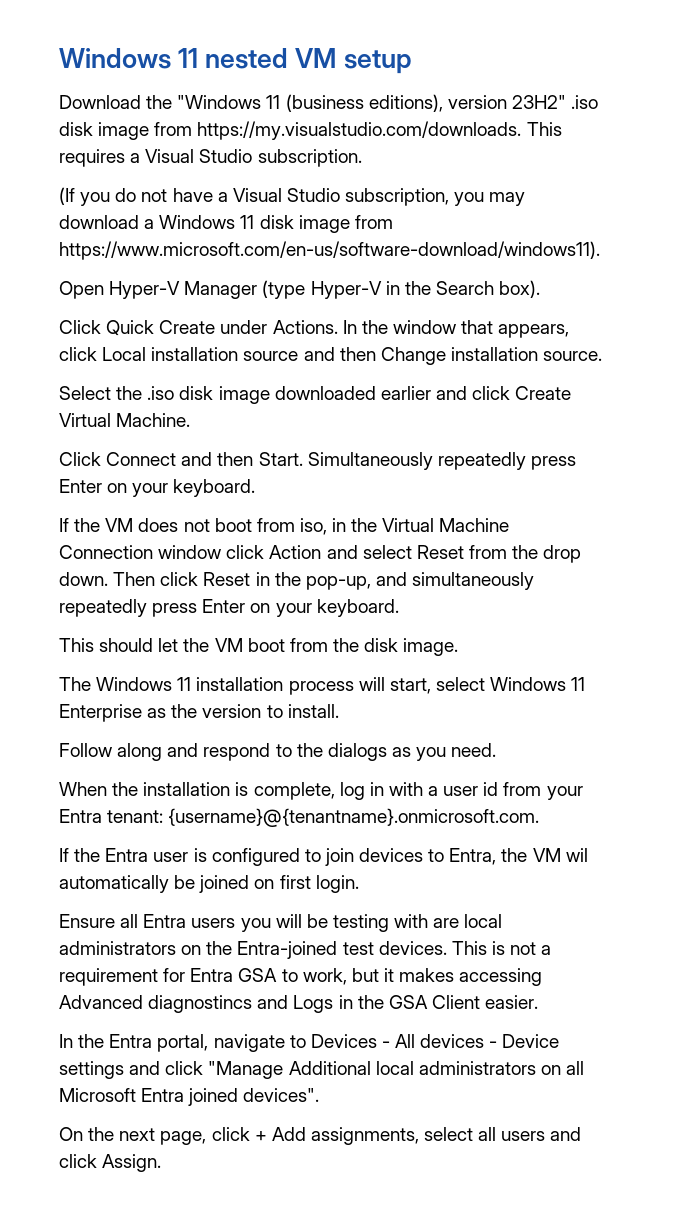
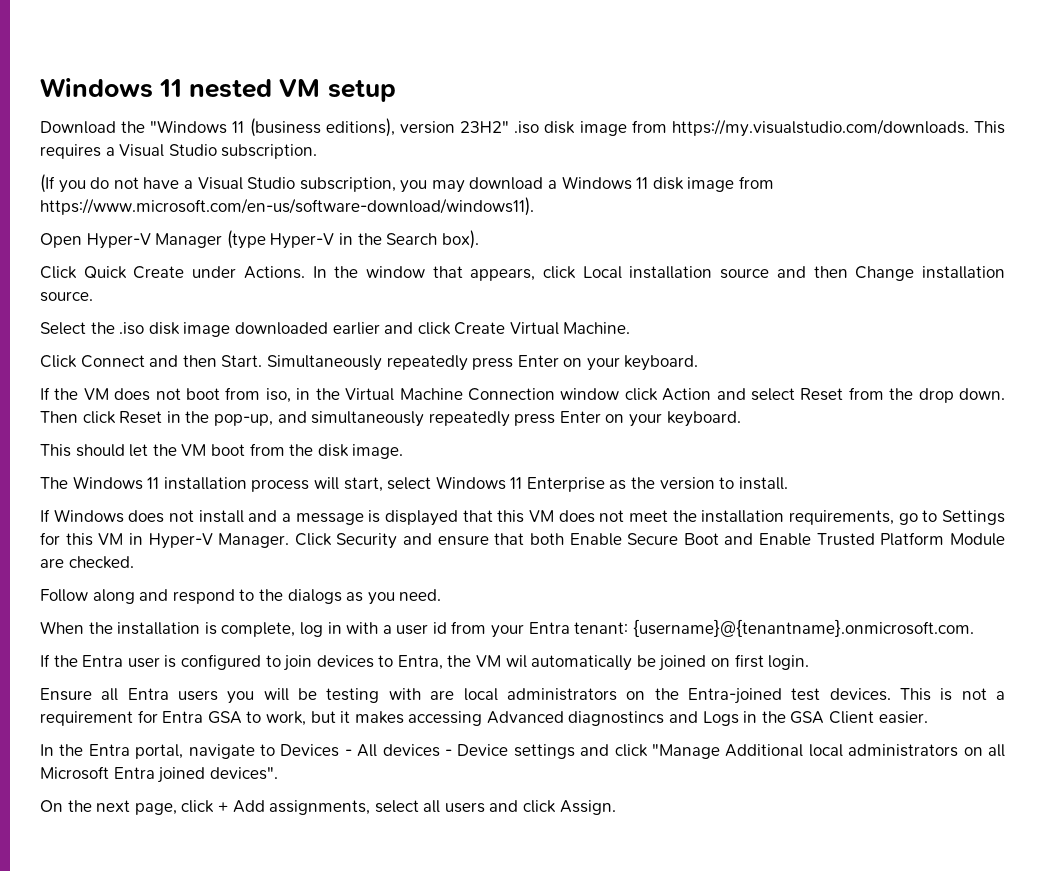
+ If Windows does not install and a message is displayed that this VM does not meet the installation requirements, go to Settings for this VM in Hyper-V Manager. Click Security and ensure that both Enable Secure Boot and Enable Trusted Platform Module are checked.

